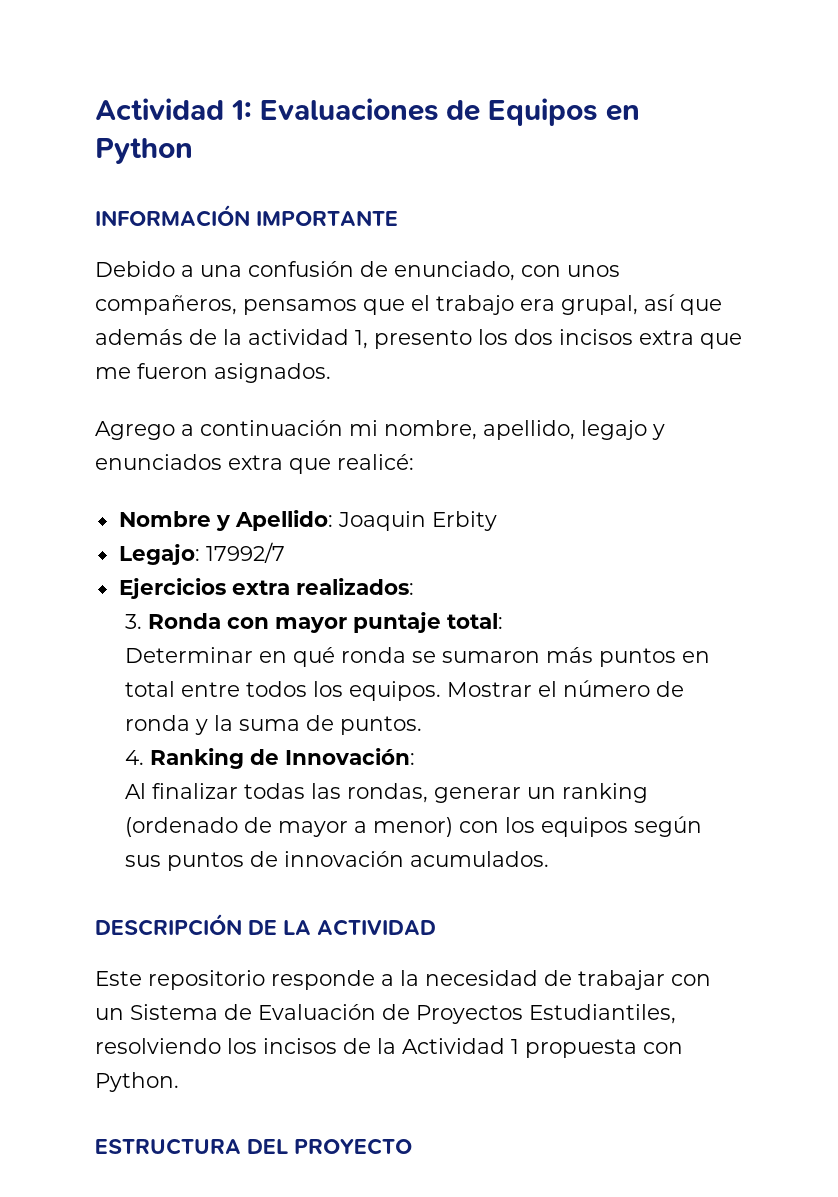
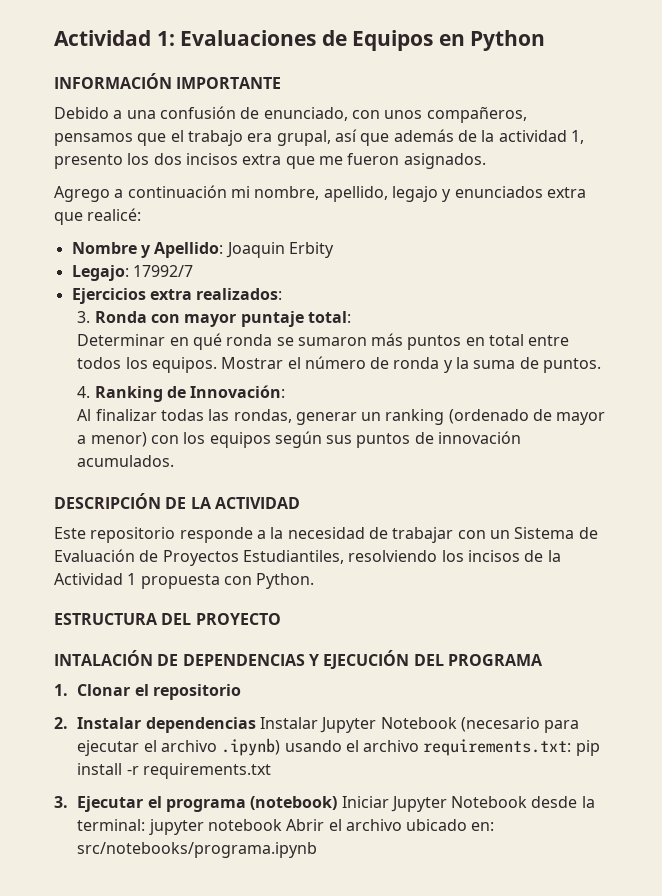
+ INTALACIÓN DE DEPENDENCIAS Y EJECUCIÓN DEL PROGRAMA
+ 1. Clonar el repositorio
+ 2. Instalar dependencias Instalar Jupyter Notebook (necesario para ejecutar el archivo .ipynb) usando el archivo requirements.txt: pip install -r requirements.txt
+ 3. Ejecutar el programa (notebook) Iniciar Jupyter Notebook desde la terminal: jupyter notebook Abrir el archivo ubicado en: src/notebooks/programa.ipynb

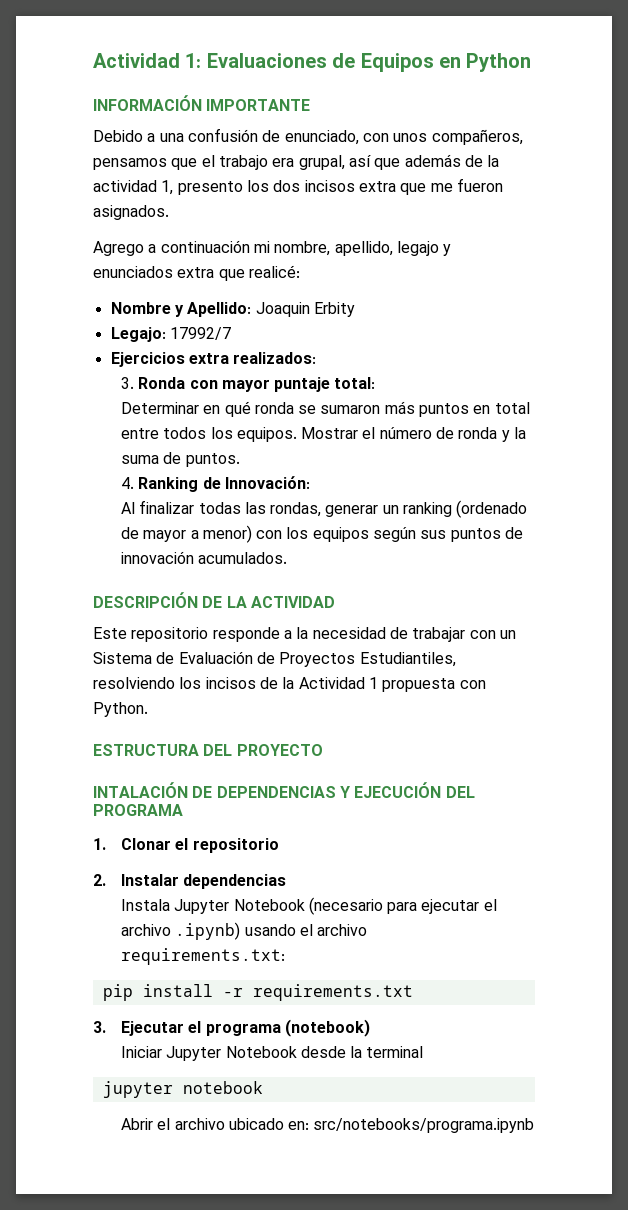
- 2. Instalar dependencias Instalar Jupyter Notebook (necesario para ejecutar el archivo .ipynb) usando el archivo requirements.txt: pip install -r requirements.txt
+ 2. Instalar dependencias
+ Instala Jupyter Notebook (necesario para ejecutar el archivo .ipynb) usando el archivo requirements.txt:
+ pip install -r requirements.txt
- 3. Ejecutar el programa (notebook) Iniciar Jupyter Notebook desde la terminal: jupyter notebook Abrir el archivo ubicado en: src/notebooks/programa.ipynb
+ 3. Ejecutar el programa (notebook)
+ Iniciar Jupyter Notebook desde la terminal
+ jupyter notebook
+ Abrir el archivo ubicado en: src/notebooks/programa.ipynb

